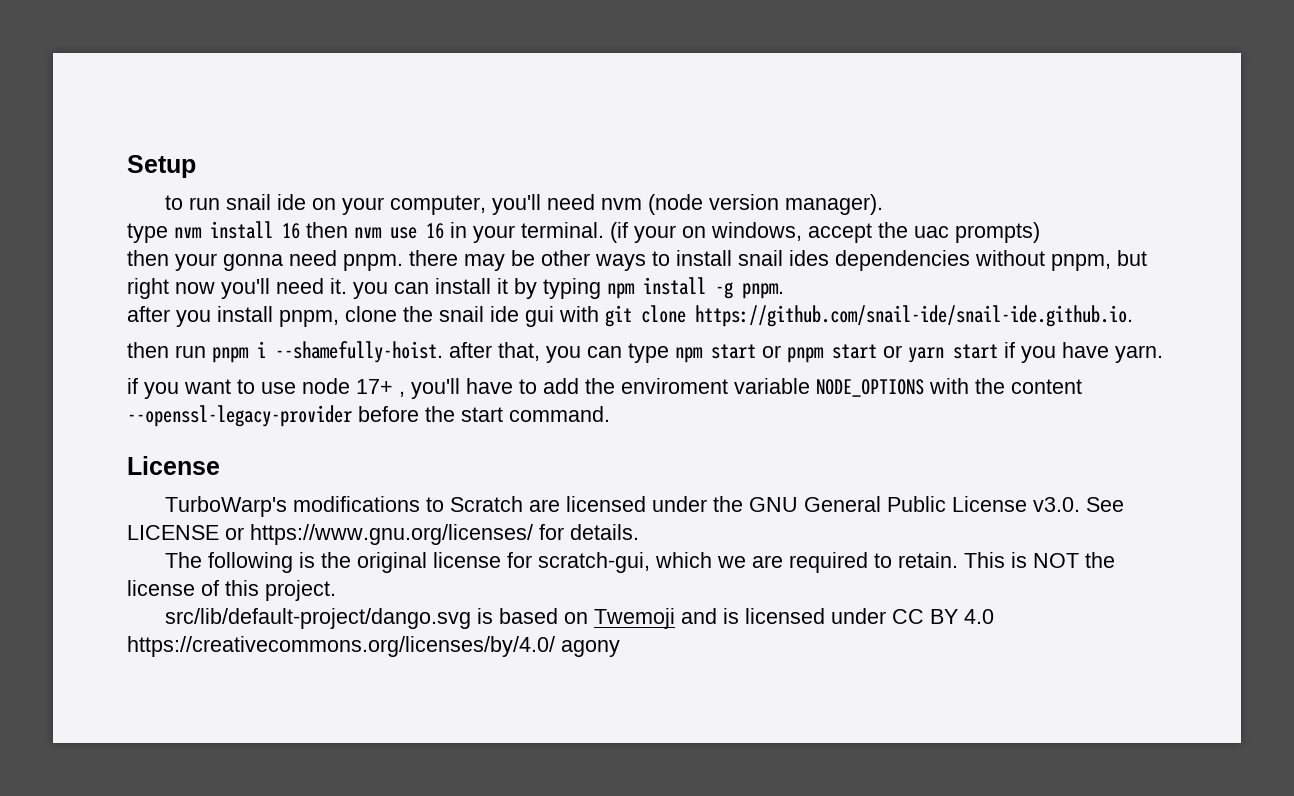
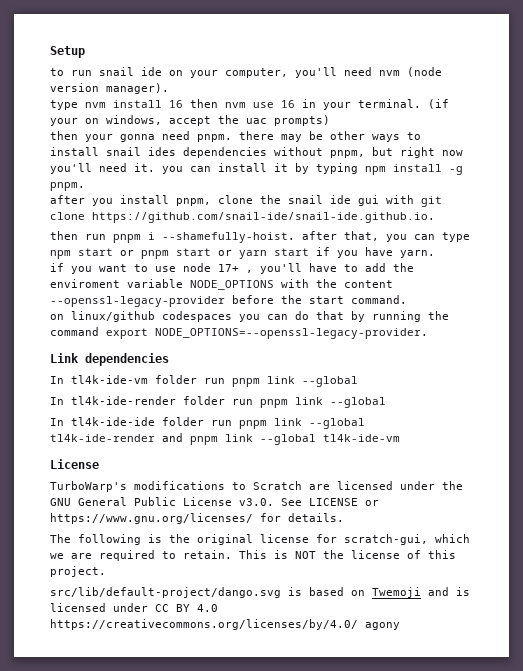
+ on linux/github codespaces you can do that by running the command export NODE_OPTIONS=--openssl-legacy-provider.
+ Link dependencies
+ In tl4k-ide-vm folder run pnpm link --global
+ In tl4k-ide-render folder run pnpm link --global
+ In tl4k-ide-ide folder run pnpm link --global tl4k-ide-render and pnpm link --global tl4k-ide-vm

